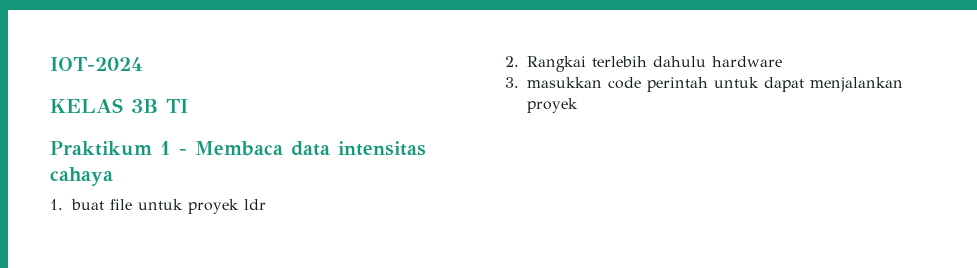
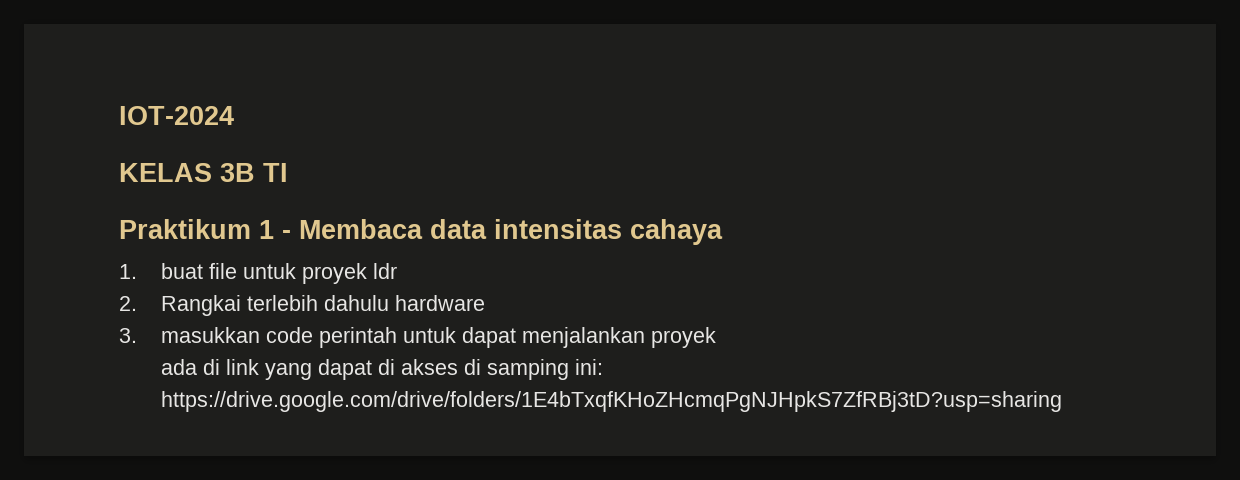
+ ada di link yang dapat di akses di samping ini: https://drive.google.com/drive/folders/1E4bTxqfKHoZHcmqPgNJHpkS7ZfRBj3tD?usp=sharing

